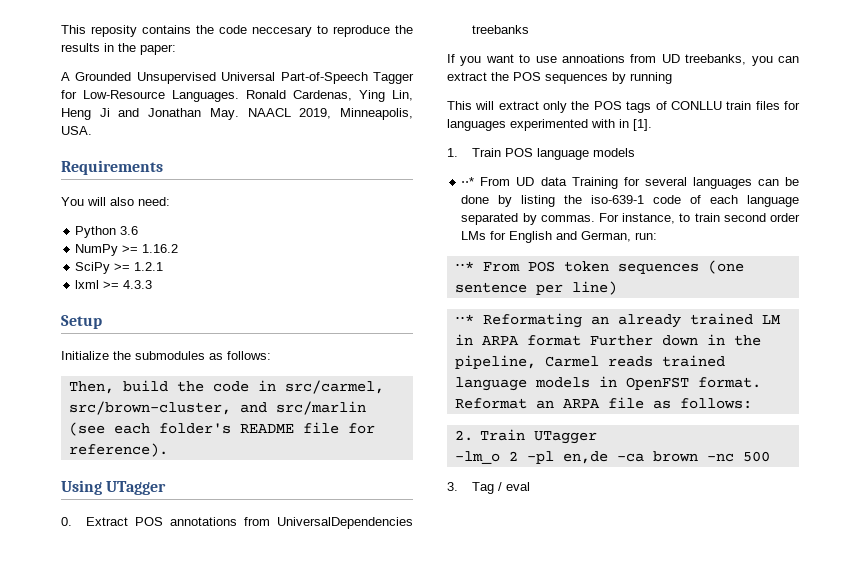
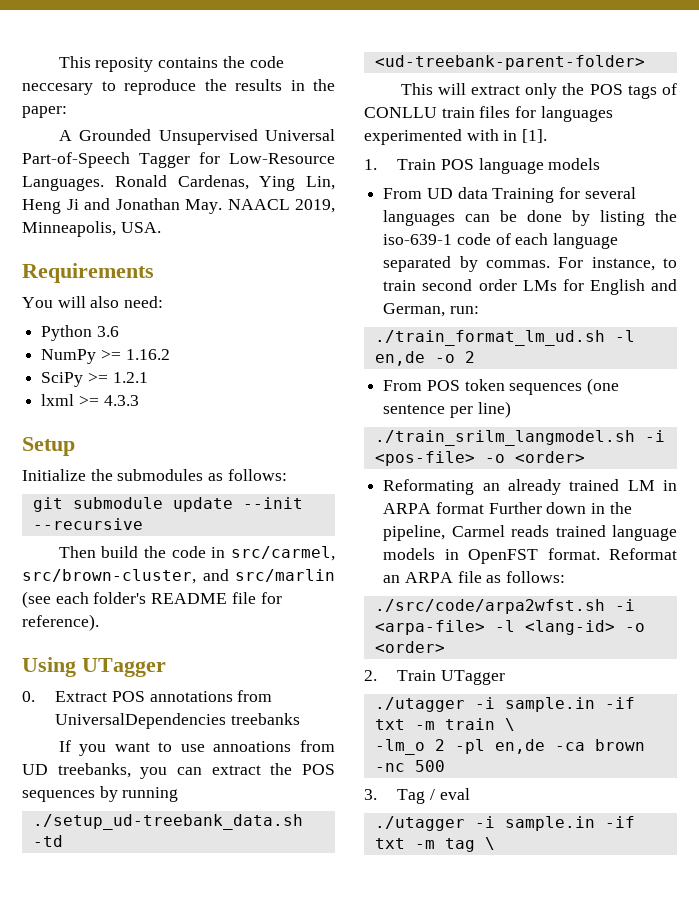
- Then, build the code in src/carmel, src/brown-cluster, and src/marlin (see each folder's README file for reference).
+ git submodule update --init --recursive
+ Then build the code in src/carmel, src/brown-cluster, and src/marlin (see each folder's README file for reference).
+ ./setup_ud-treebank_data.sh -td <ud-treebank-parent-folder>
- ⋅⋅* From UD data Training for several languages can be done by listing the iso-639-1 code of each language separated by commas.
+ From UD data Training for several languages can be done by listing the iso-639-1 code of each language separated by commas.
- ⋅⋅* From POS token sequences (one sentence per line)
+ ./train_format_lm_ud.sh -l en,de -o 2
+ From POS token sequences (one sentence per line)
- ⋅⋅* Reformating an already trained LM in ARPA format Further down in the pipeline, Carmel reads trained language models in OpenFST format.
+ ./train_srilm_langmodel.sh -i <pos-file> -o <order>
+ Reformating an already trained LM in ARPA format Further down in the pipeline, Carmel reads trained language models in OpenFST format.
+ ./src/code/arpa2wfst.sh -i <arpa-file> -l <lang-id> -o <order>
  2. Train UTagger
+ ./utagger -i sample.in -if txt -m train \
+ ./utagger -i sample.in -if txt -m tag \

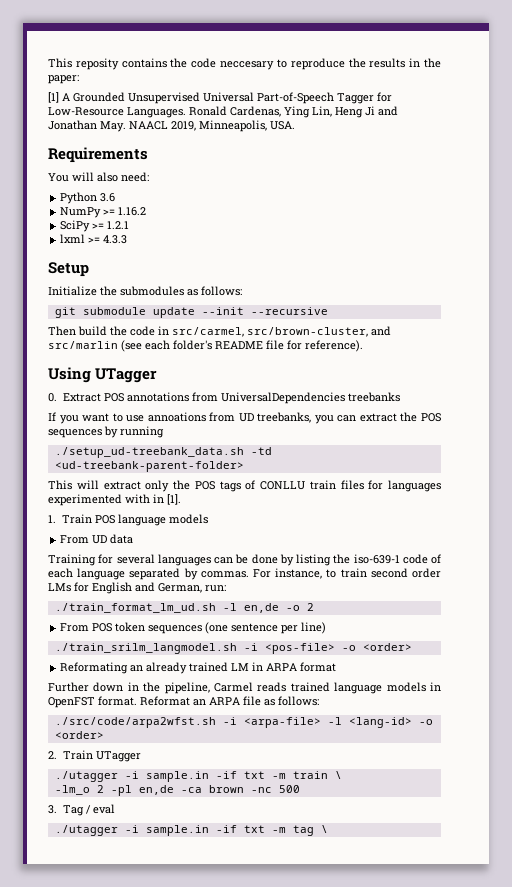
- A Grounded Unsupervised Universal Part-of-Speech Tagger for Low-Resource Languages.
+ [1] A Grounded Unsupervised Universal Part-of-Speech Tagger for Low-Resource Languages.
- From UD data Training for several languages can be done by listing the iso-639-1 code of each language separated by commas.
+ From UD data
+ Training for several languages can be done by listing the iso-639-1 code of each language separated by commas.
- Reformating an already trained LM in ARPA format Further down in the pipeline, Carmel reads trained language models in OpenFST format.
+ Reformating an already trained LM in ARPA format
+ Further down in the pipeline, Carmel reads trained language models in OpenFST format.

